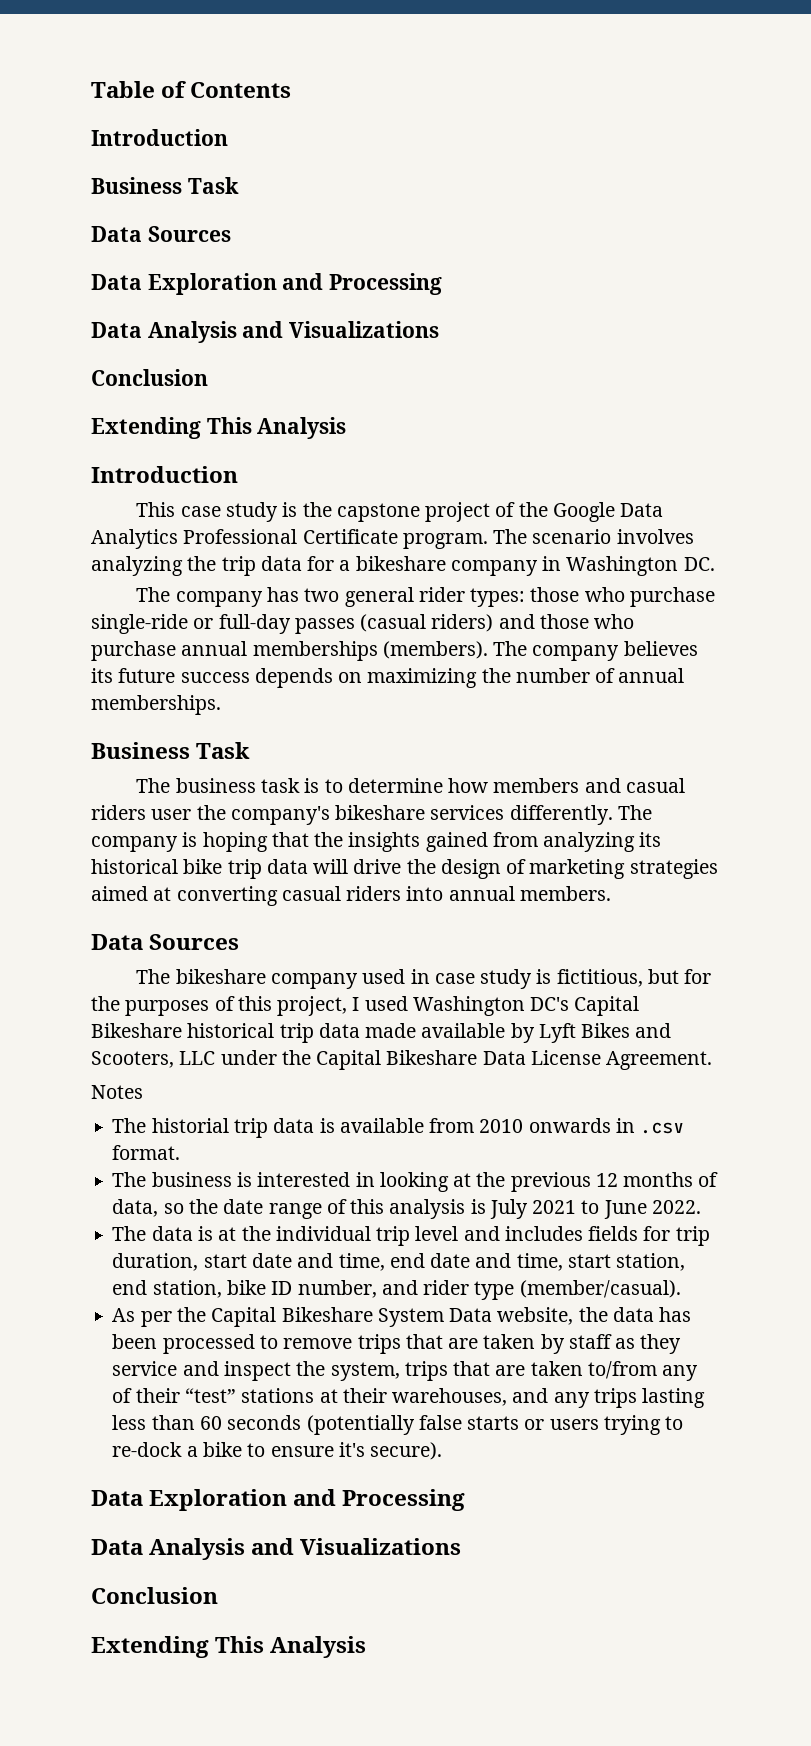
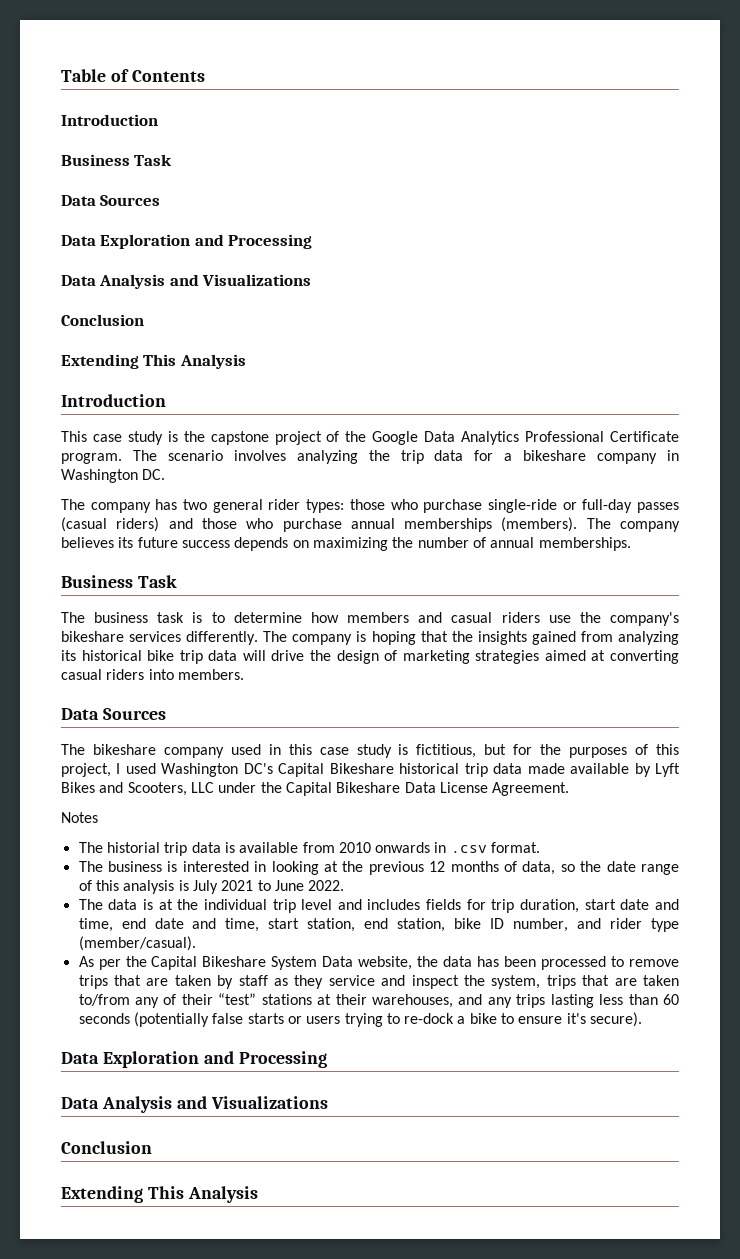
- The business task is to determine how members and casual riders user the company's bikeshare services differently.
+ The business task is to determine how members and casual riders use the company's bikeshare services differently.
- The company is hoping that the insights gained from analyzing its historical bike trip data will drive the design of marketing strategies aimed at converting casual riders into annual members.
+ The company is hoping that the insights gained from analyzing its historical bike trip data will drive the design of marketing strategies aimed at converting casual riders into members.
- The bikeshare company used in case study is fictitious, but for the purposes of this project, I used Washington DC's Capital Bikeshare historical trip data made available by Lyft Bikes and Scooters, LLC under the Capital Bikeshare Data License Agreement.
+ The bikeshare company used in this case study is fictitious, but for the purposes of this project, I used Washington DC's Capital Bikeshare historical trip data made available by Lyft Bikes and Scooters, LLC under the Capital Bikeshare Data License Agreement.

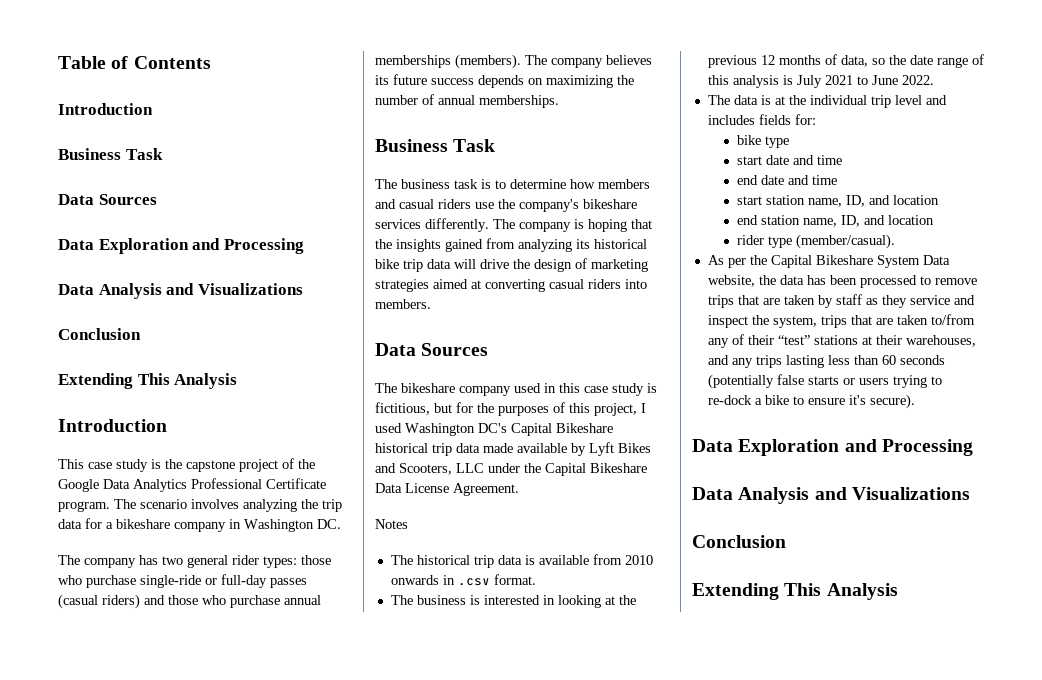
- The historial trip data is available from 2010 onwards in .csv format.
+ The historical trip data is available from 2010 onwards in .csv format.
- The data is at the individual trip level and includes fields for trip duration, start date and time, end date and time, start station, end station, bike ID number, and rider type (member/casual).
+ The data is at the individual trip level and includes fields for:
+ bike type
+ start date and time
+ end date and time
+ start station name, ID, and location
+ end station name, ID, and location
+ rider type (member/casual).

